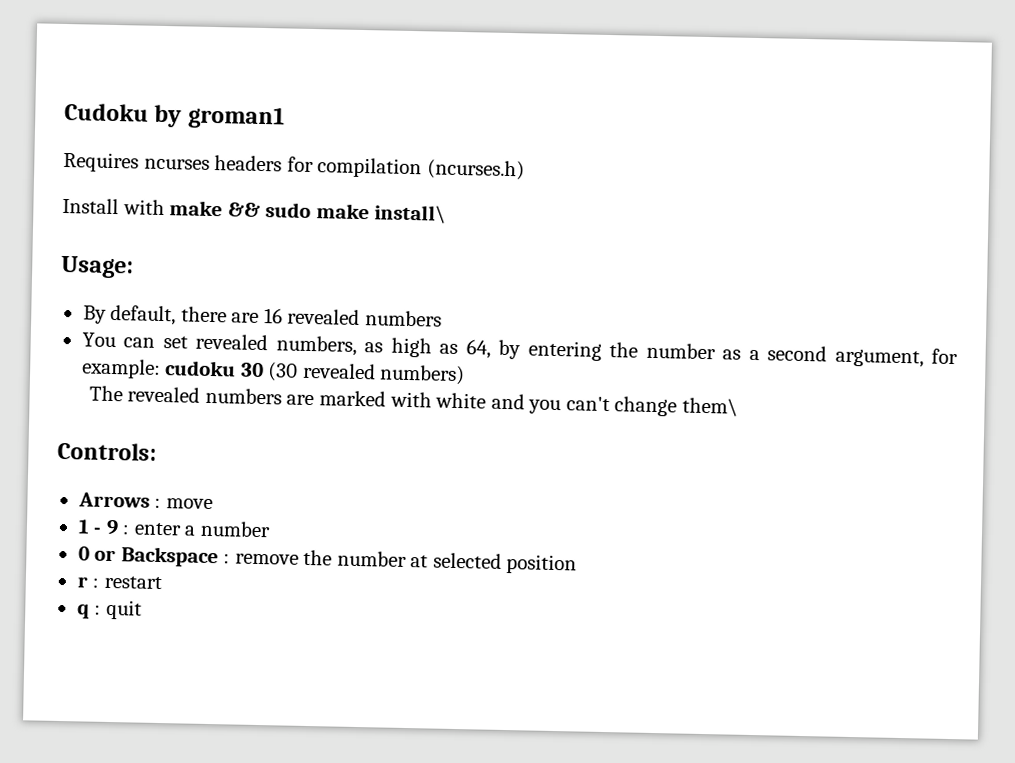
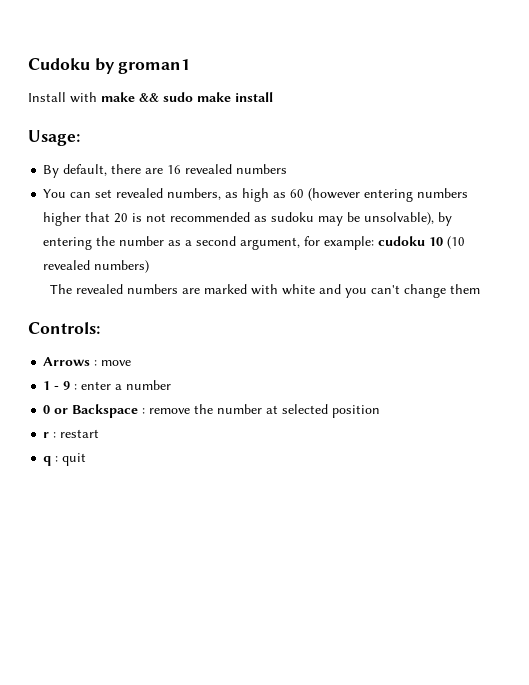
- Requires ncurses headers for compilation (ncurses.h)
- Install with make && sudo make install\
+ Install with make && sudo make install
- You can set revealed numbers, as high as 64, by entering the number as a second argument, for example: cudoku 30 (30 revealed numbers)
+ You can set revealed numbers, as high as 60 (however entering numbers higher that 20 is not recommended as sudoku may be unsolvable), by entering the number as a second argument, for example: cudoku 10 (10 revealed numbers)
- The revealed numbers are marked with white and you can't change them\
+ The revealed numbers are marked with white and you can't change them

